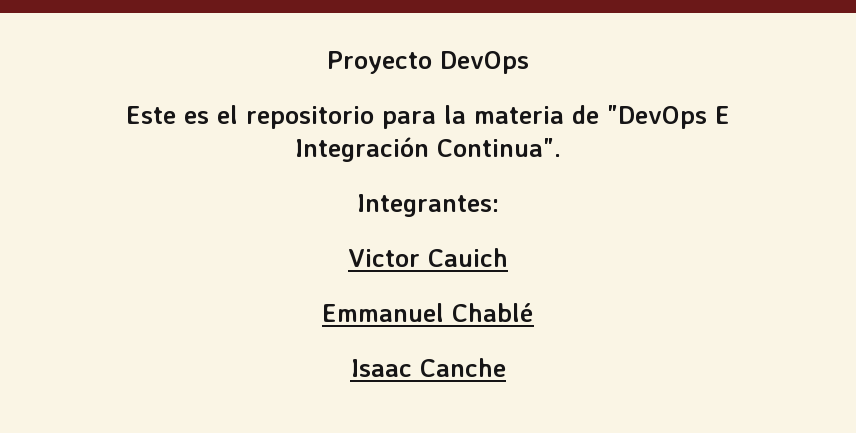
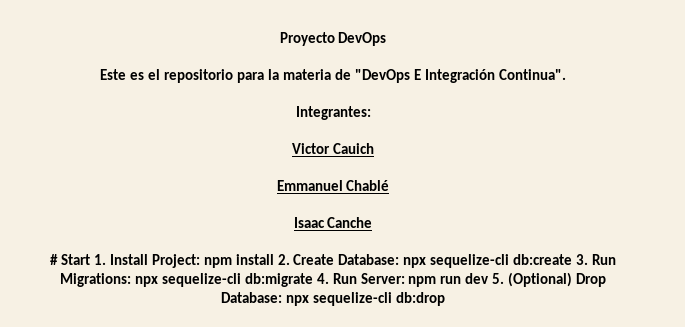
+ # Start 1. Install Project: npm install 2. Create Database: npx sequelize-cli db:create 3. Run Migrations: npx sequelize-cli db:migrate 4. Run Server: npm run dev 5. (Optional) Drop Database: npx sequelize-cli db:drop

